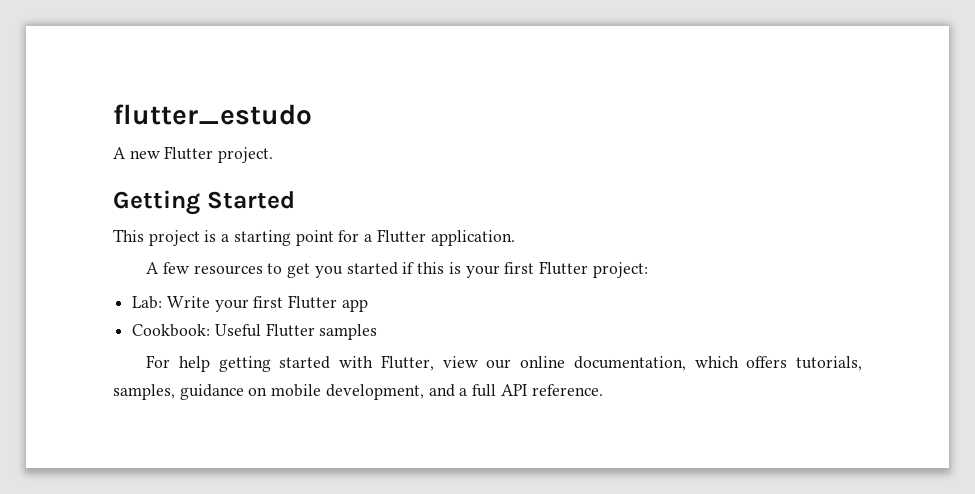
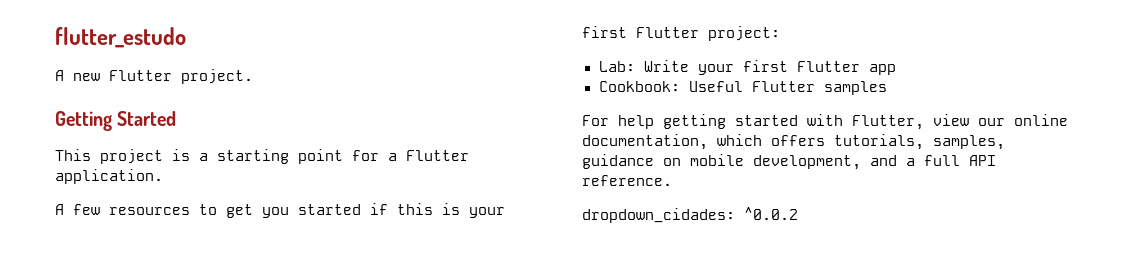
+ dropdown_cidades: ^0.0.2

